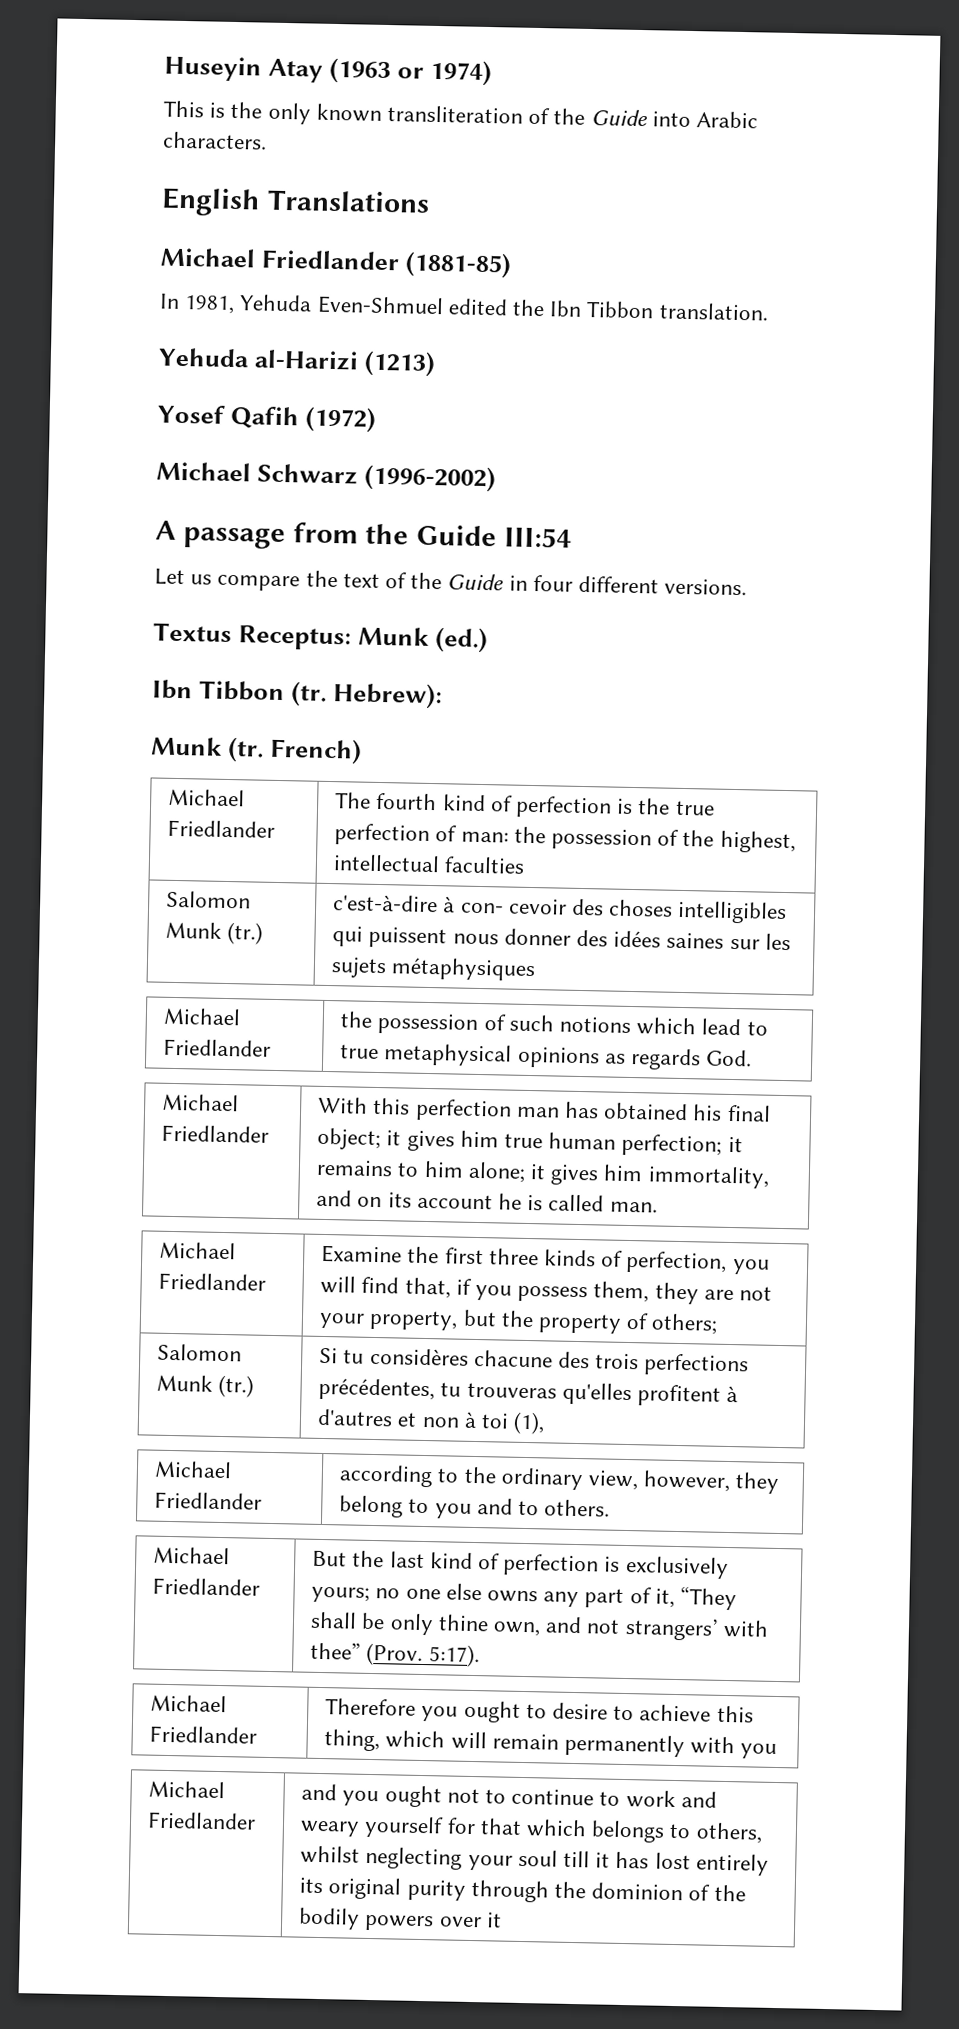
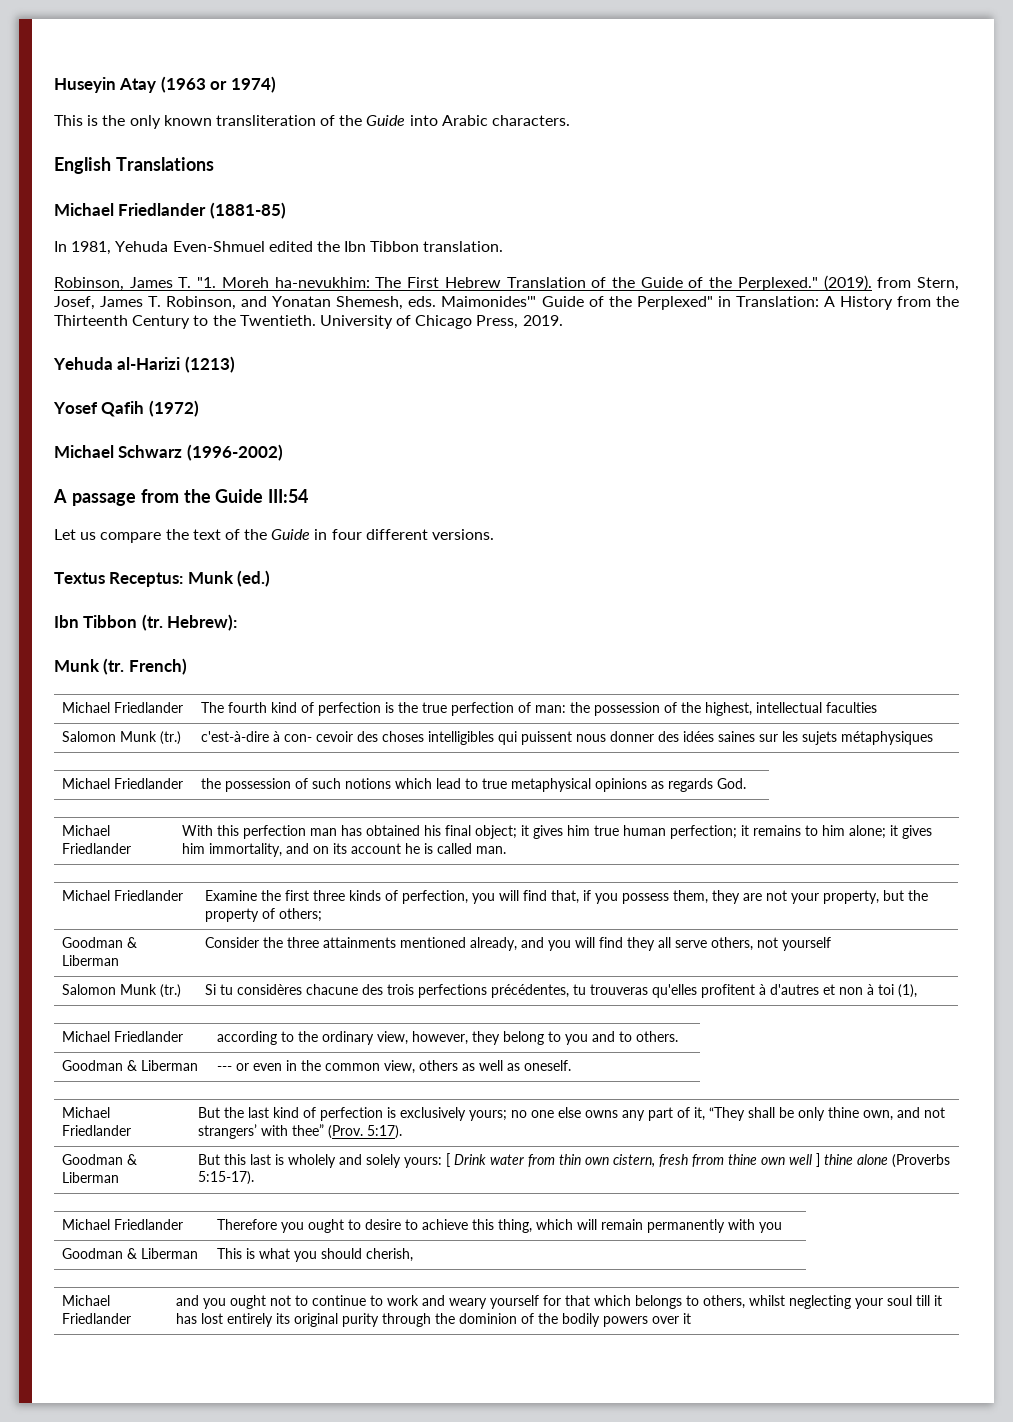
+ Robinson, James T. "1. Moreh ha-nevukhim: The First Hebrew Translation of the Guide of the Perplexed." (2019). from Stern, Josef, James T. Robinson, and Yonatan Shemesh, eds. Maimonides'" Guide of the Perplexed" in Translation: A History from the Thirteenth Century to the Twentieth. University of Chicago Press, 2019.
+ Goodman & Liberman | Consider the three attainments mentioned already, and you will find they all serve others, not yourself
+ Goodman & Liberman | --- or even in the common view, others as well as oneself.
+ Goodman & Liberman | But this last is wholely and solely yours: [ Drink water from thin own cistern, fresh frrom thine own well ] thine alone (Proverbs 5:15-17).
+ Goodman & Liberman | This is what you should cherish,

